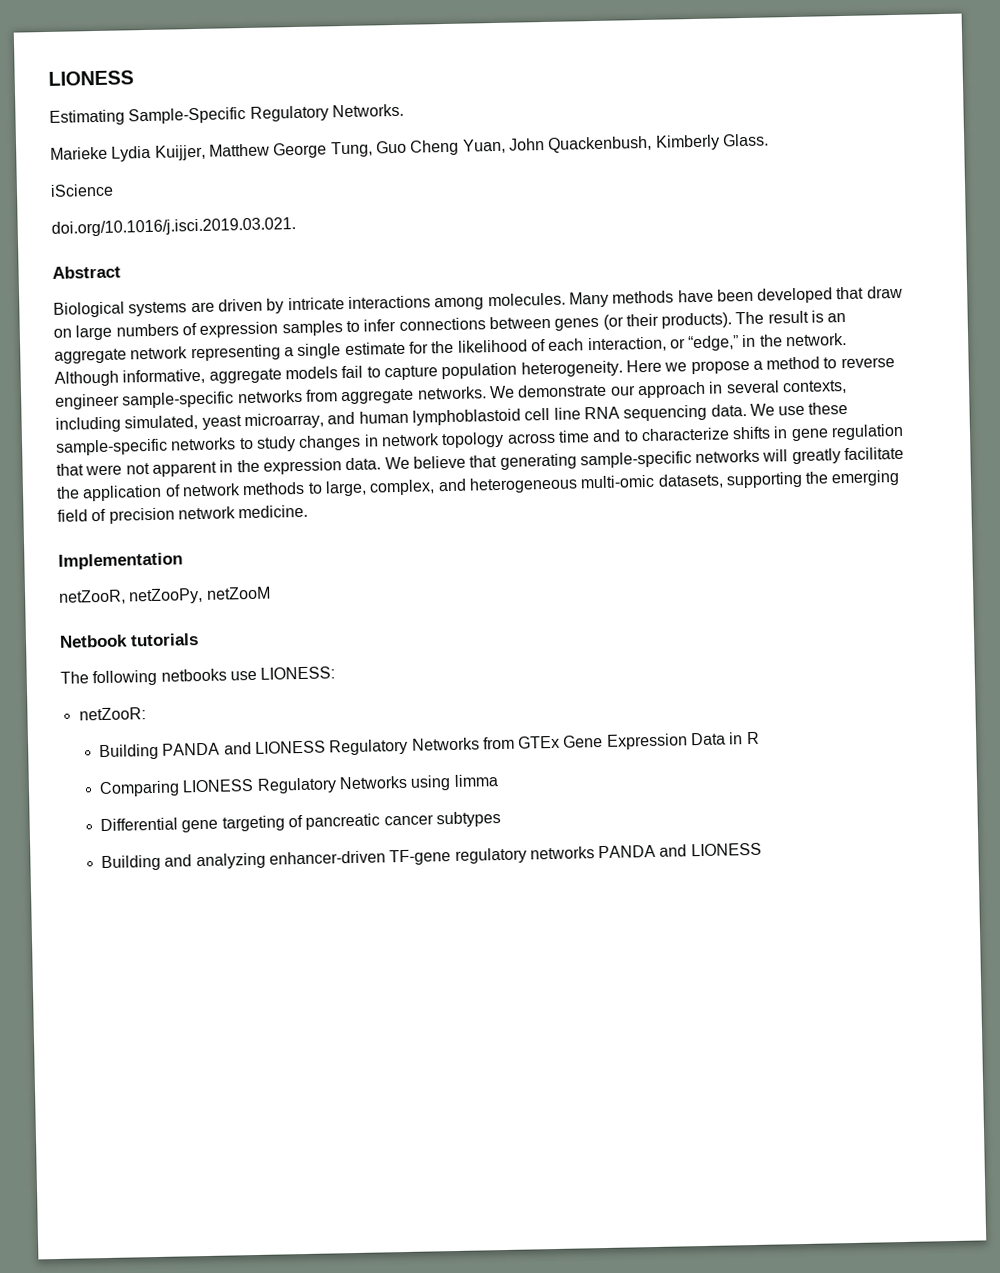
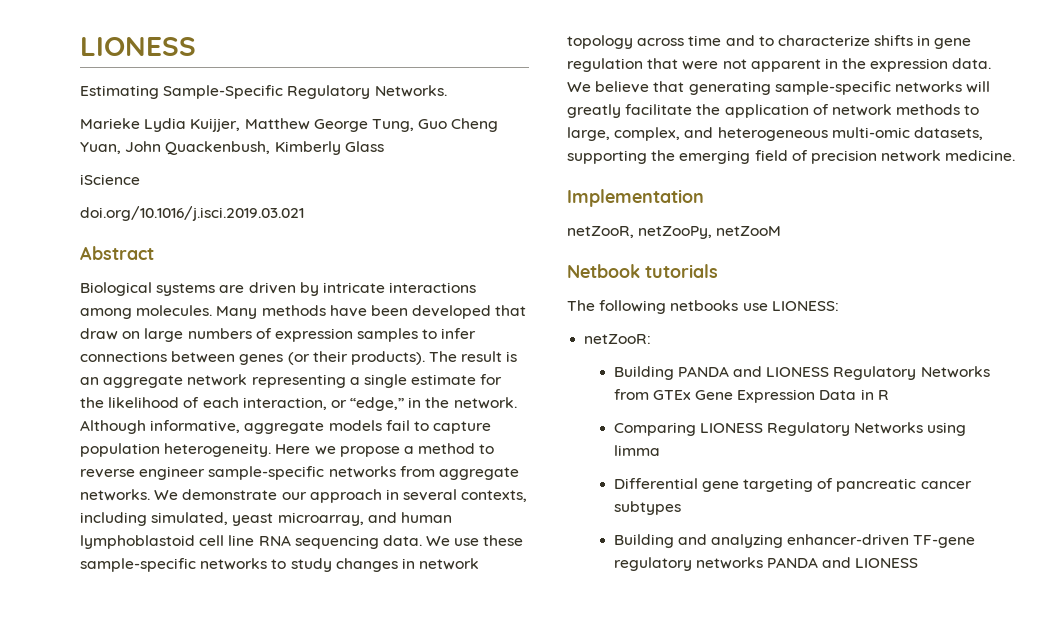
- Marieke Lydia Kuijjer, Matthew George Tung, Guo Cheng Yuan, John Quackenbush, Kimberly Glass.
+ Marieke Lydia Kuijjer, Matthew George Tung, Guo Cheng Yuan, John Quackenbush, Kimberly Glass
- doi.org/10.1016/j.isci.2019.03.021.
+ doi.org/10.1016/j.isci.2019.03.021

